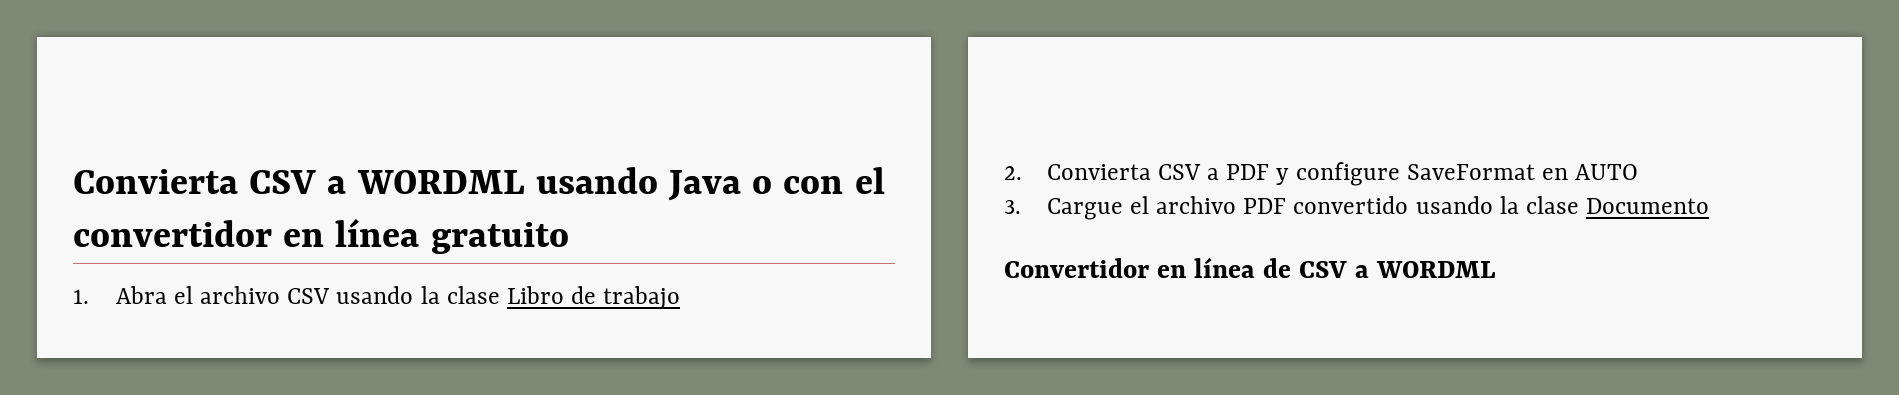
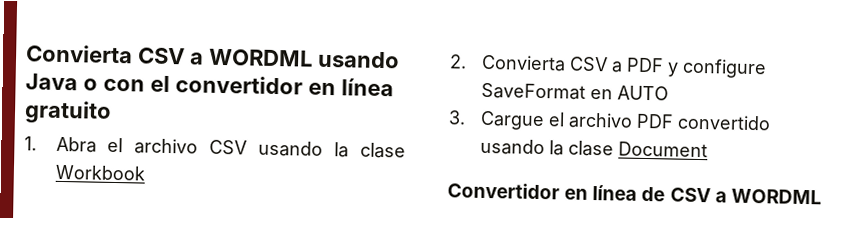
- 1. Abra el archivo CSV usando la clase Libro de trabajo
+ 1. Abra el archivo CSV usando la clase Workbook
- 3. Cargue el archivo PDF convertido usando la clase Documento
+ 3. Cargue el archivo PDF convertido usando la clase Document

